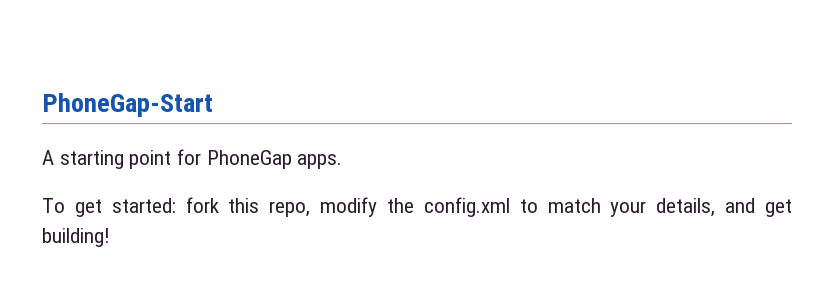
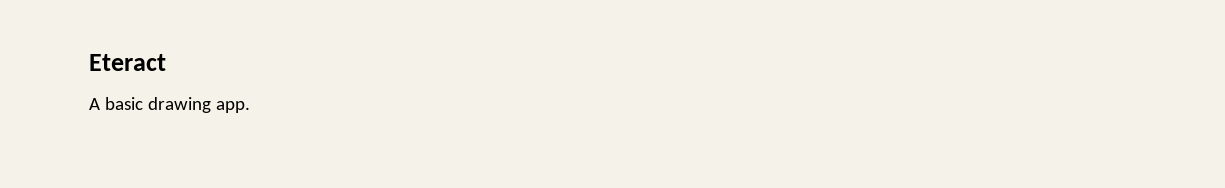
- PhoneGap-Start
+ Eteract
- A starting point for PhoneGap apps.
- To get started: fork this repo, modify the config.xml to match your details, and get building!
+ A basic drawing app.

